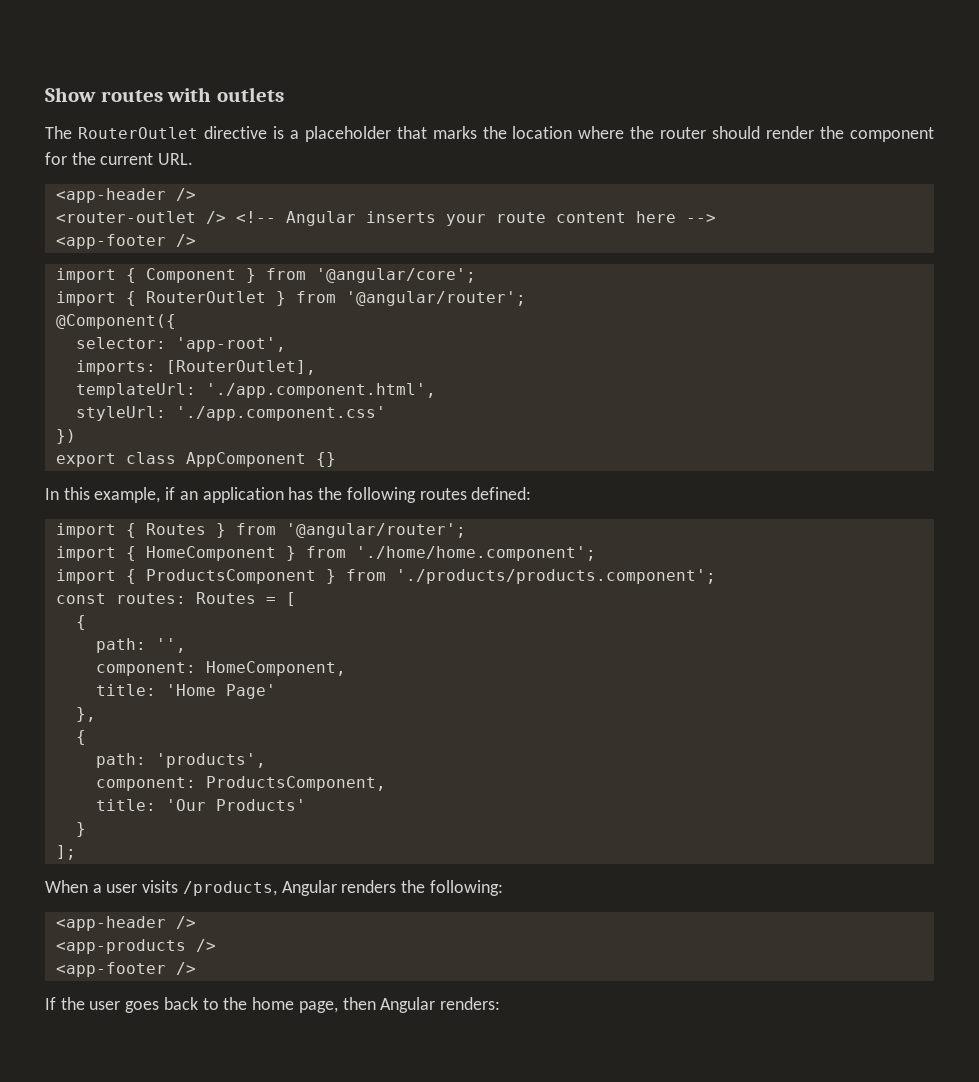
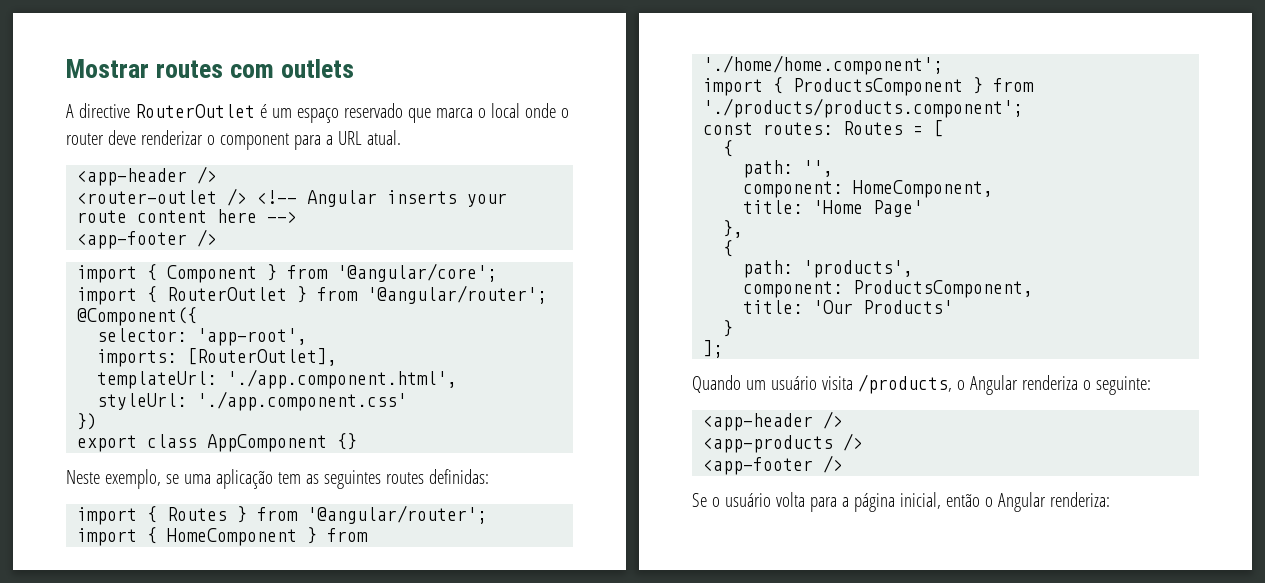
- Show routes with outlets
- The RouterOutlet directive is a placeholder that marks the location where the router should render the component for the current URL.
+ Mostrar routes com outlets
+ A directive RouterOutlet é um espaço reservado que marca o local onde o router deve renderizar o component para a URL atual.
- In this example, if an application has the following routes defined:
+ Neste exemplo, se uma aplicação tem as seguintes routes definidas:
- When a user visits /products, Angular renders the following:
+ Quando um usuário visita /products, o Angular renderiza o seguinte:
- If the user goes back to the home page, then Angular renders:
+ Se o usuário volta para a página inicial, então o Angular renderiza:

